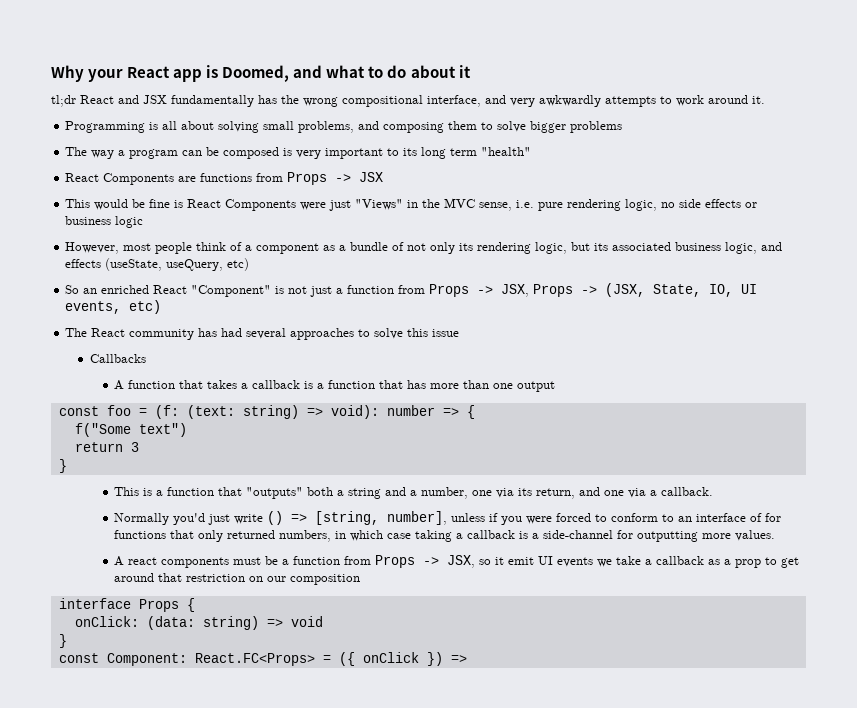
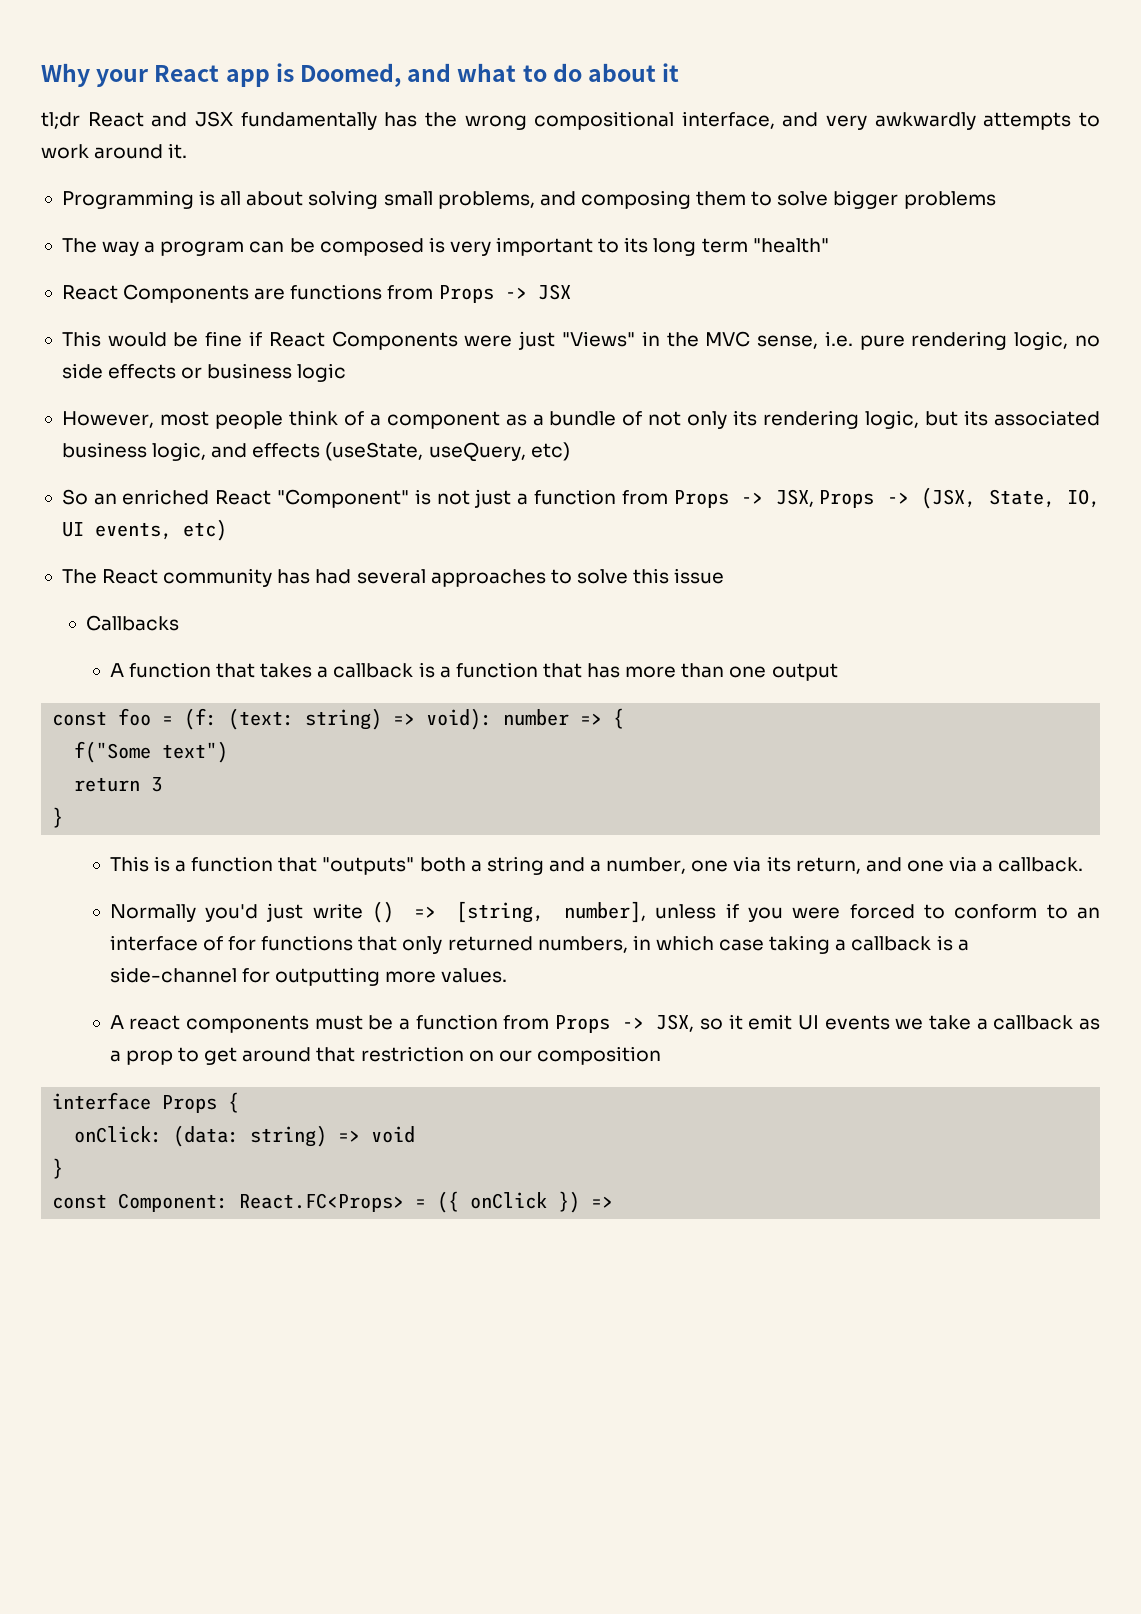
- This would be fine is React Components were just "Views" in the MVC sense, i.e. pure rendering logic, no side effects or business logic
+ This would be fine if React Components were just "Views" in the MVC sense, i.e. pure rendering logic, no side effects or business logic

